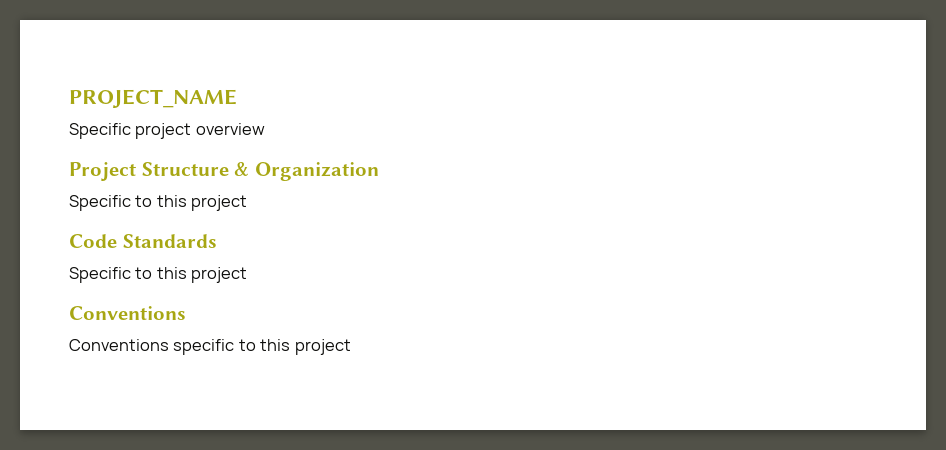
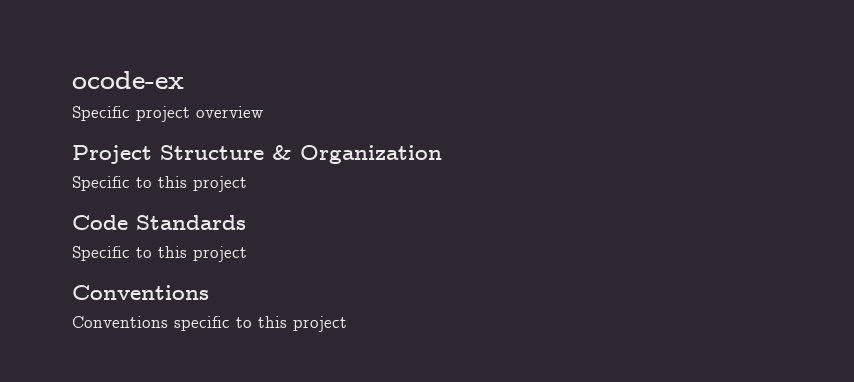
- PROJECT_NAME
+ ocode-ex

